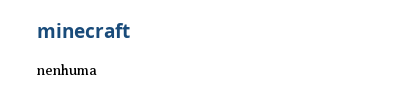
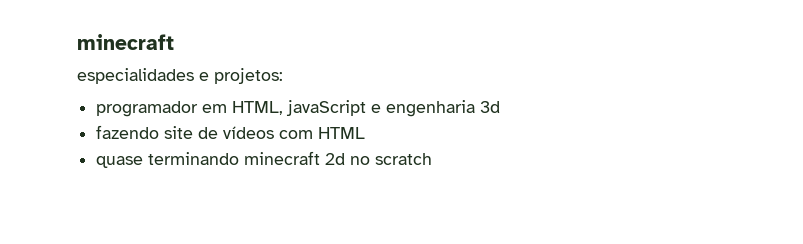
- nenhuma
+ especialidades e projetos:
+ programador em HTML, javaScript e engenharia 3d
+ fazendo site de vídeos com HTML
+ quase terminando minecraft 2d no scratch

